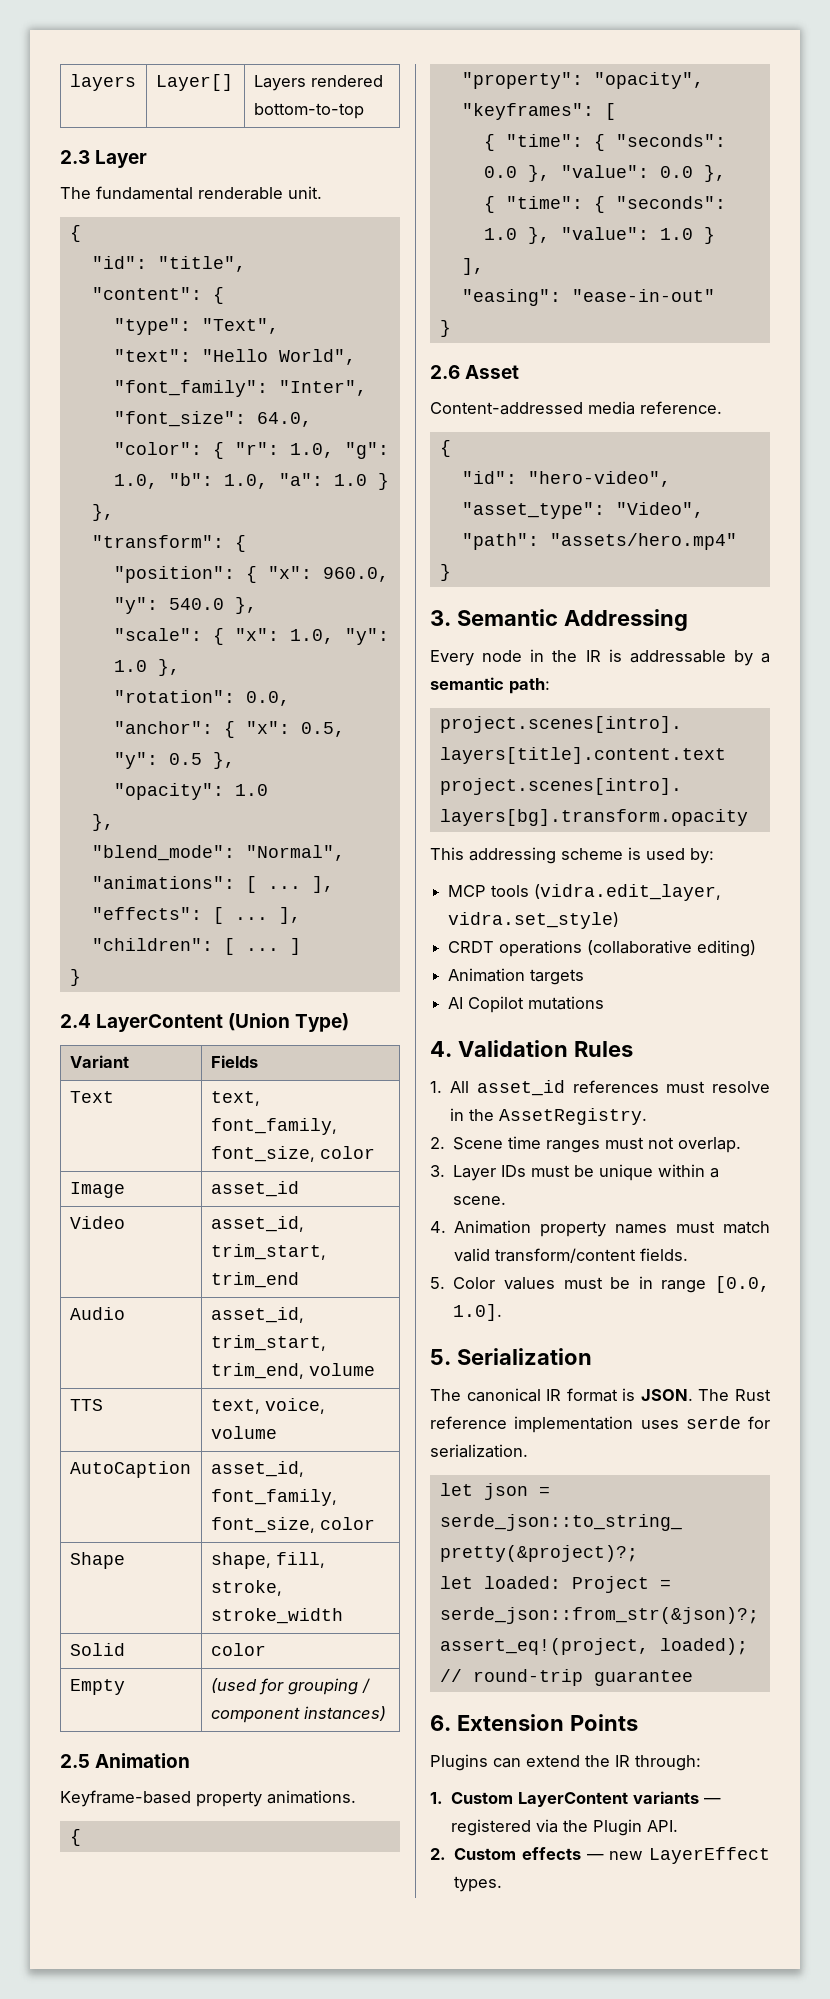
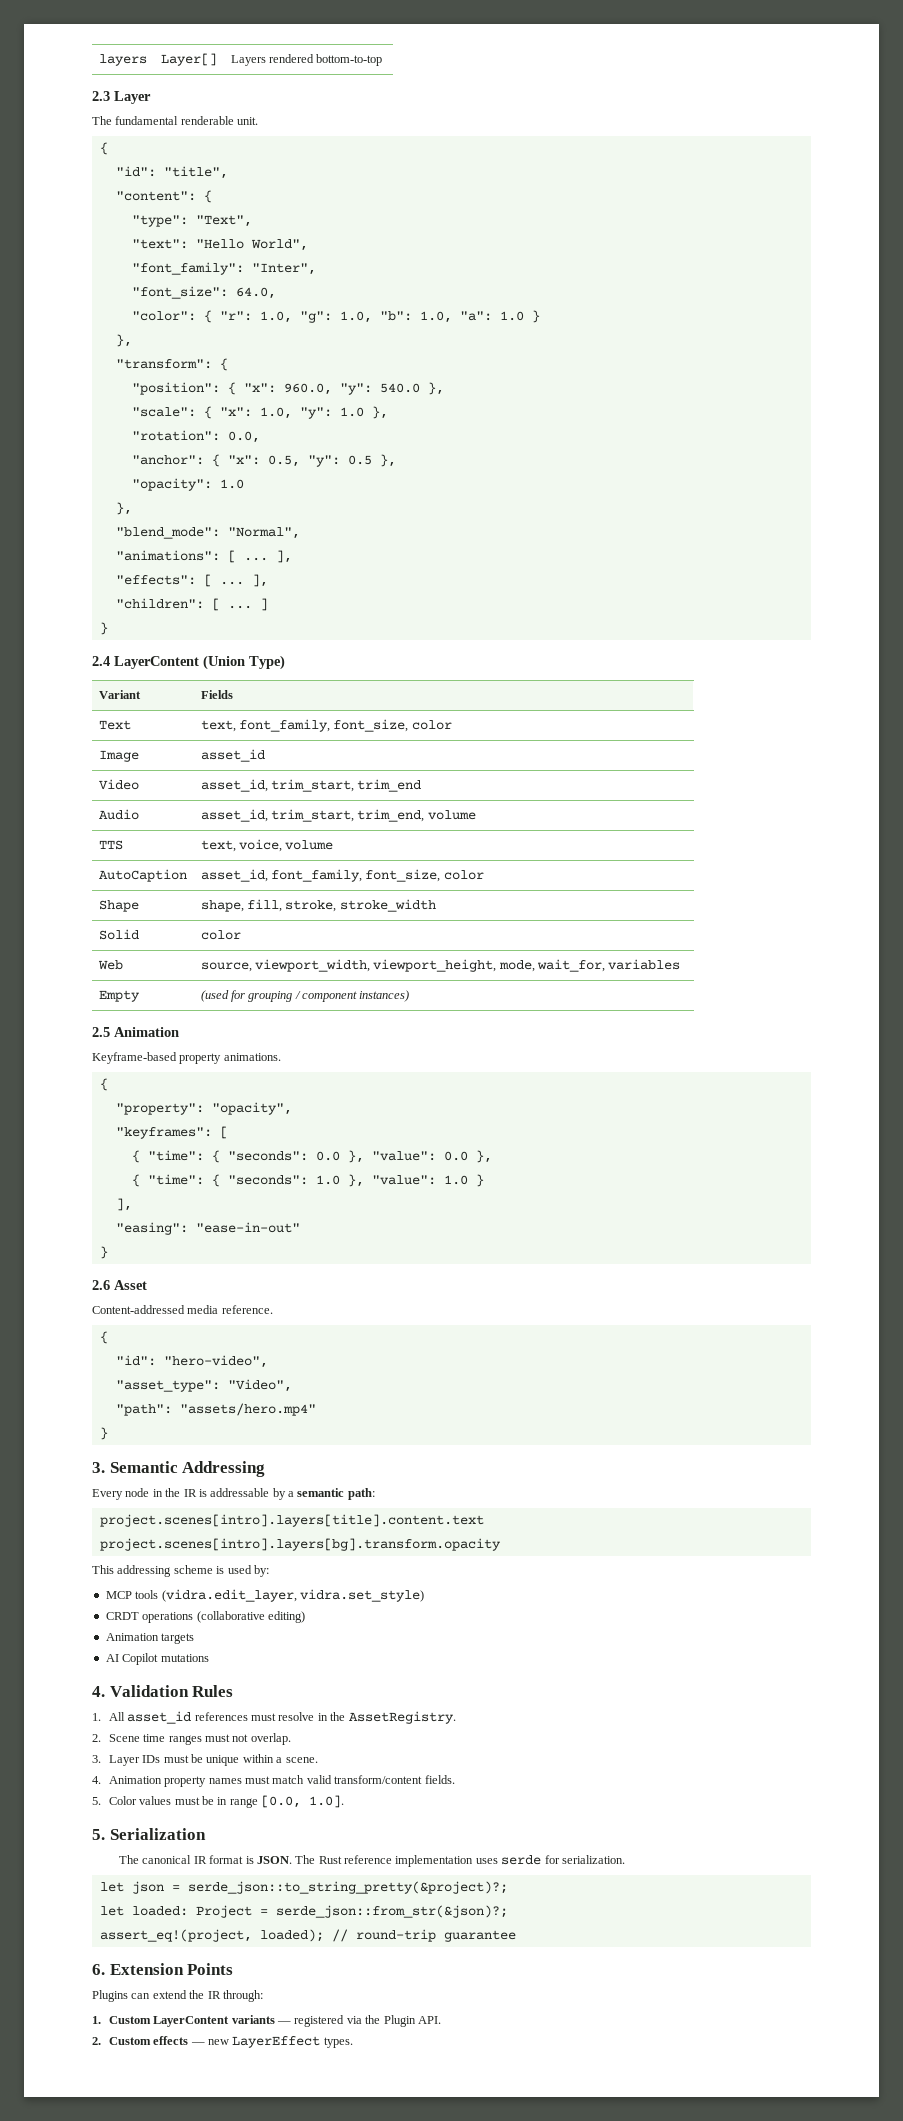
+ Web | source, viewport_width, viewport_height, mode, wait_for, variables

